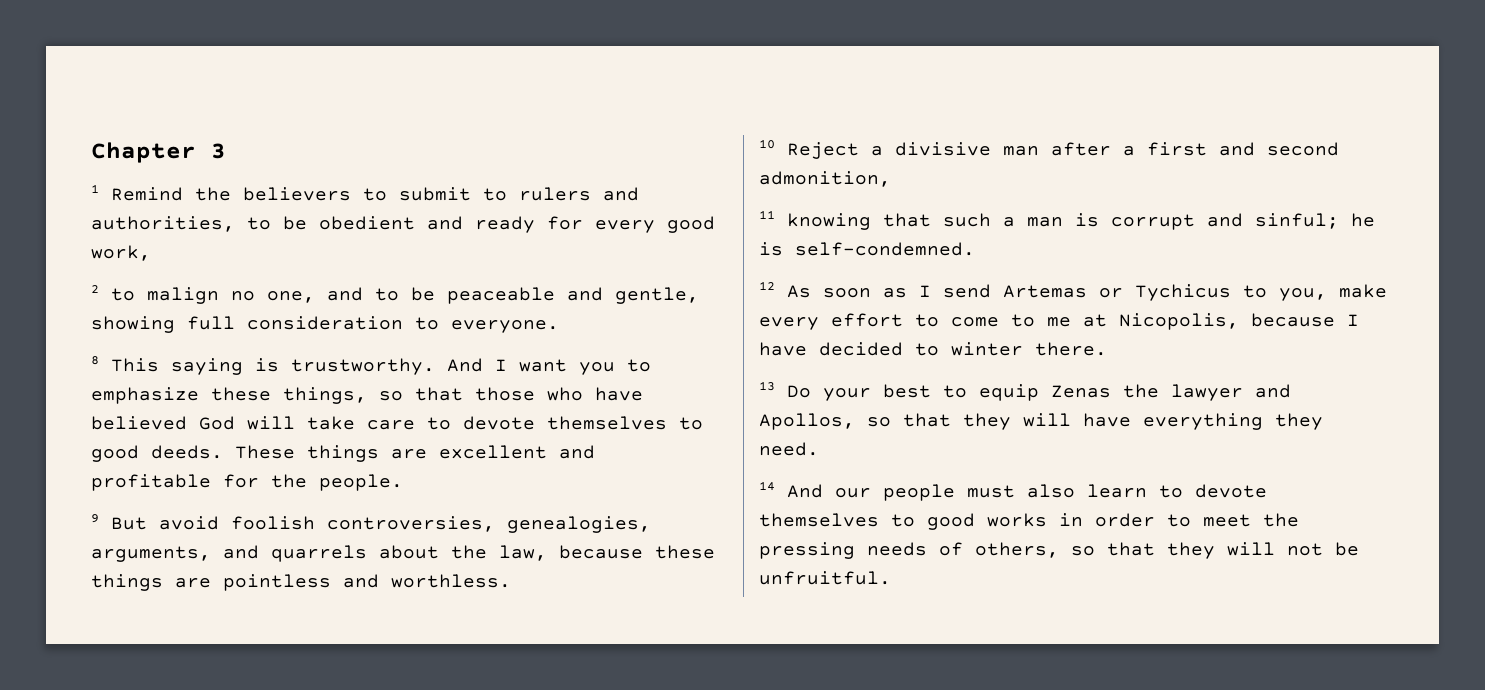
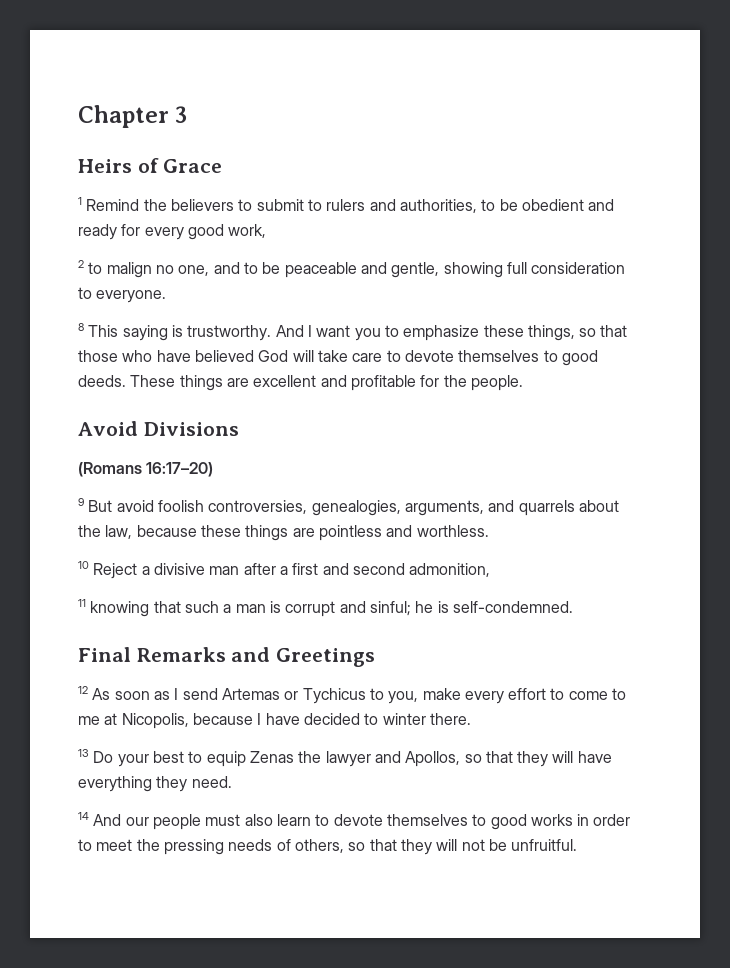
+ Heirs of Grace
+ Avoid Divisions
+ (Romans 16:17–20)
+ Final Remarks and Greetings

